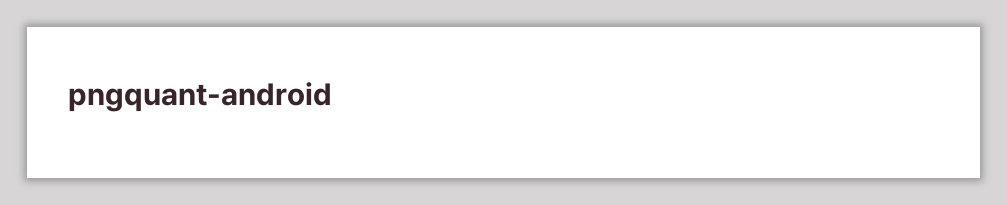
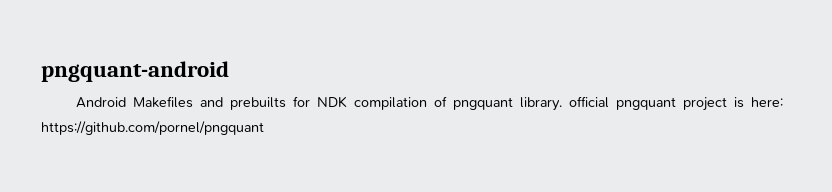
+ Android Makefiles and prebuilts for NDK compilation of pngquant library. official pngquant project is here: https://github.com/pornel/pngquant

